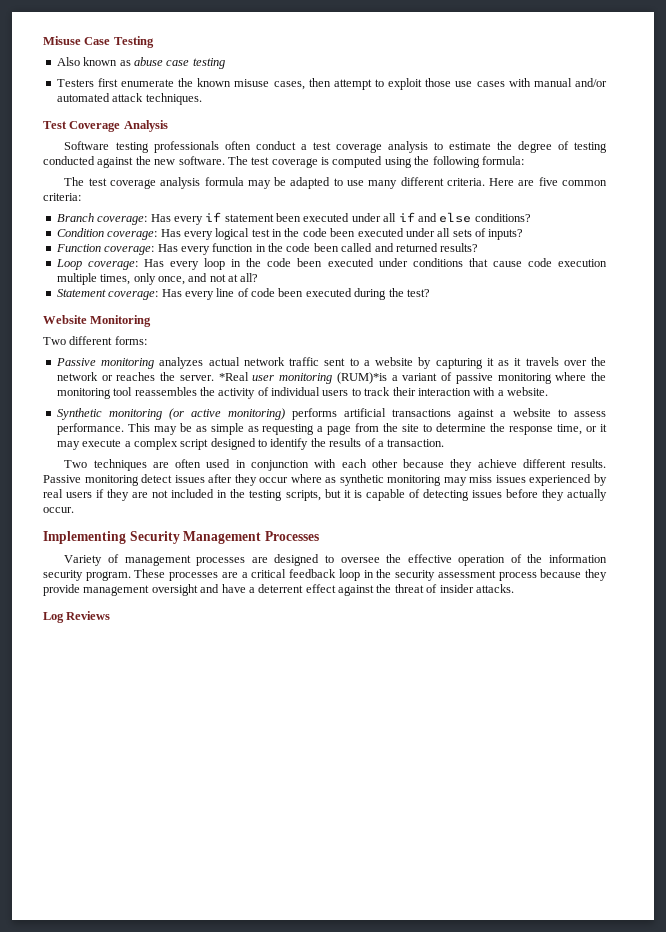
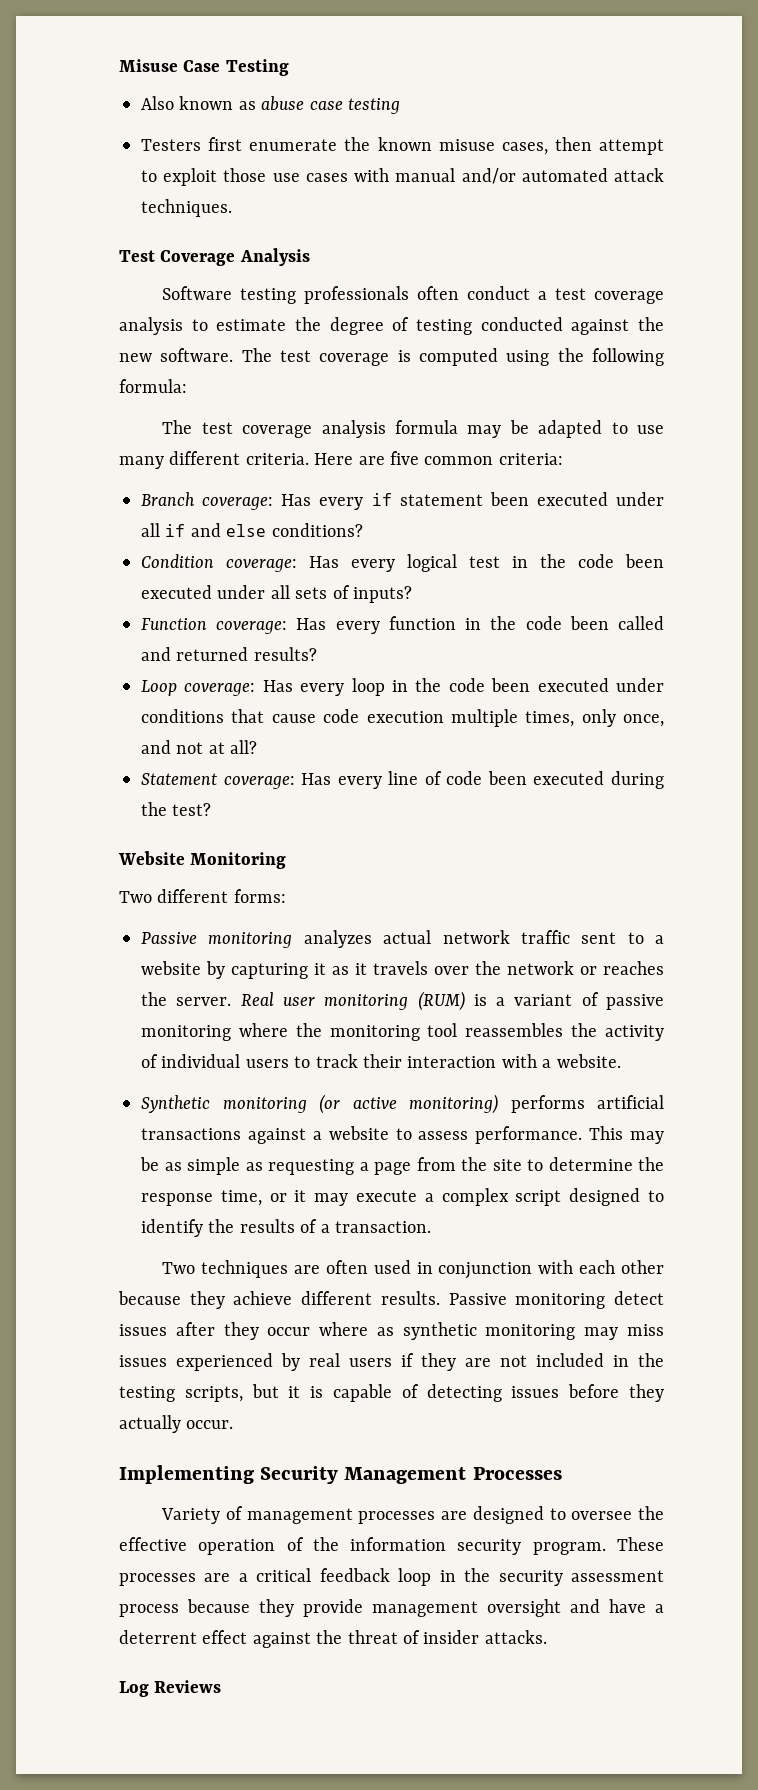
- *Real user monitoring (RUM)*is a variant of passive monitoring where the monitoring tool reassembles the activity of individual users to track their interaction with a website.
+ Real user monitoring (RUM) is a variant of passive monitoring where the monitoring tool reassembles the activity of individual users to track their interaction with a website.

